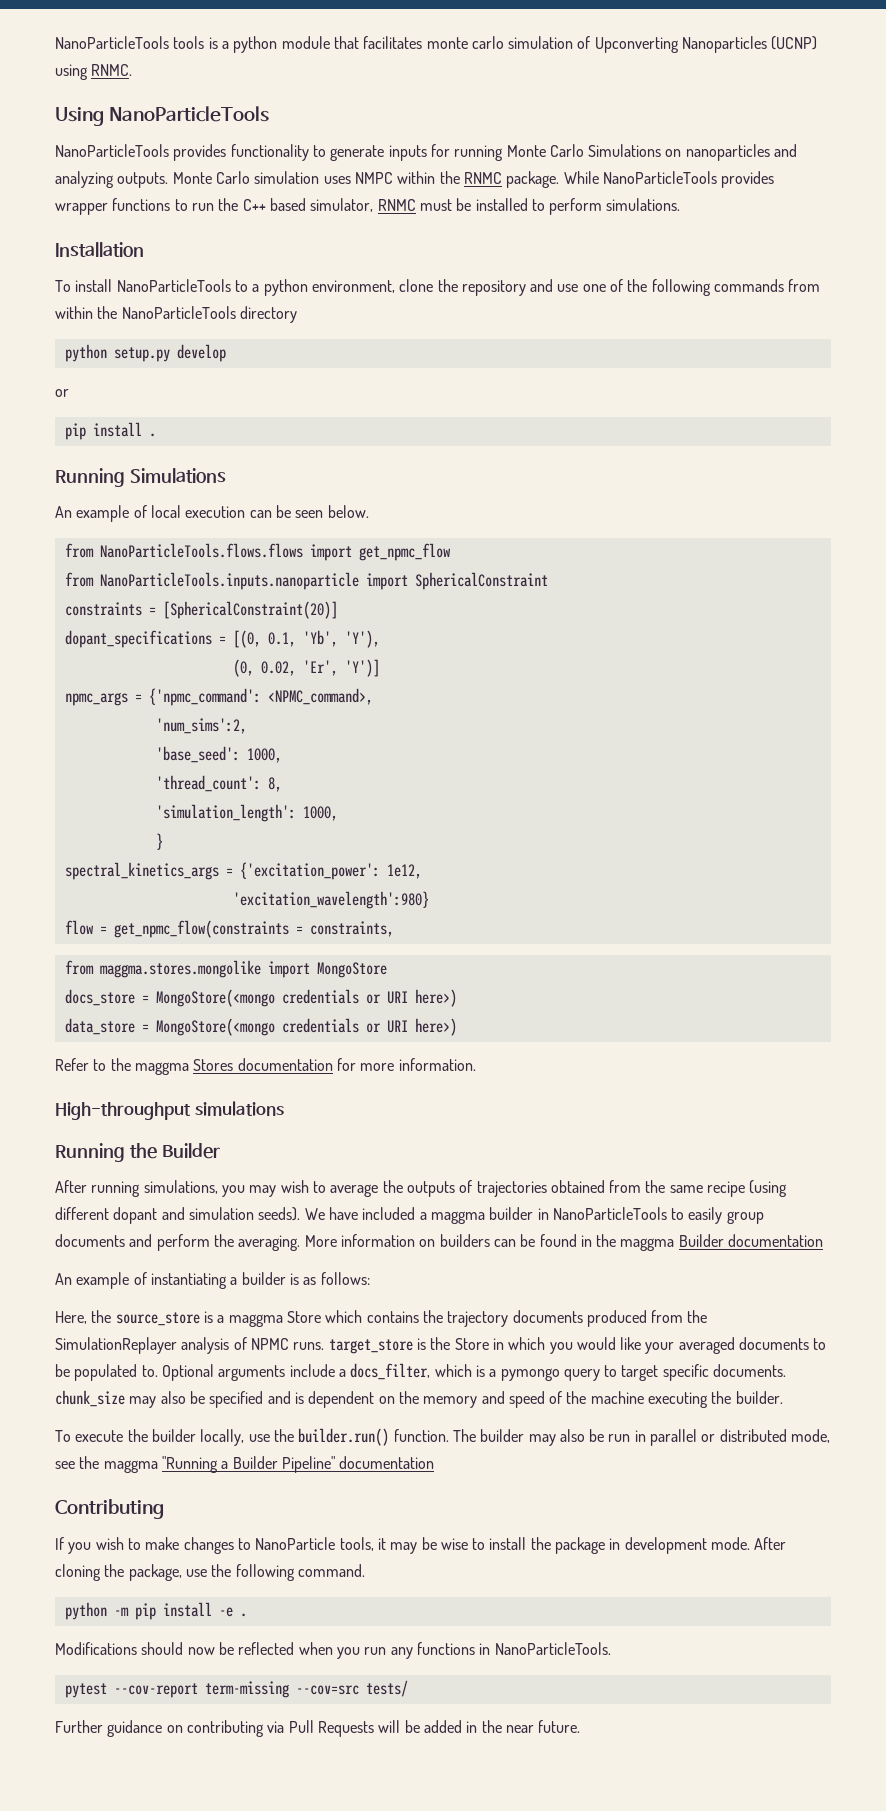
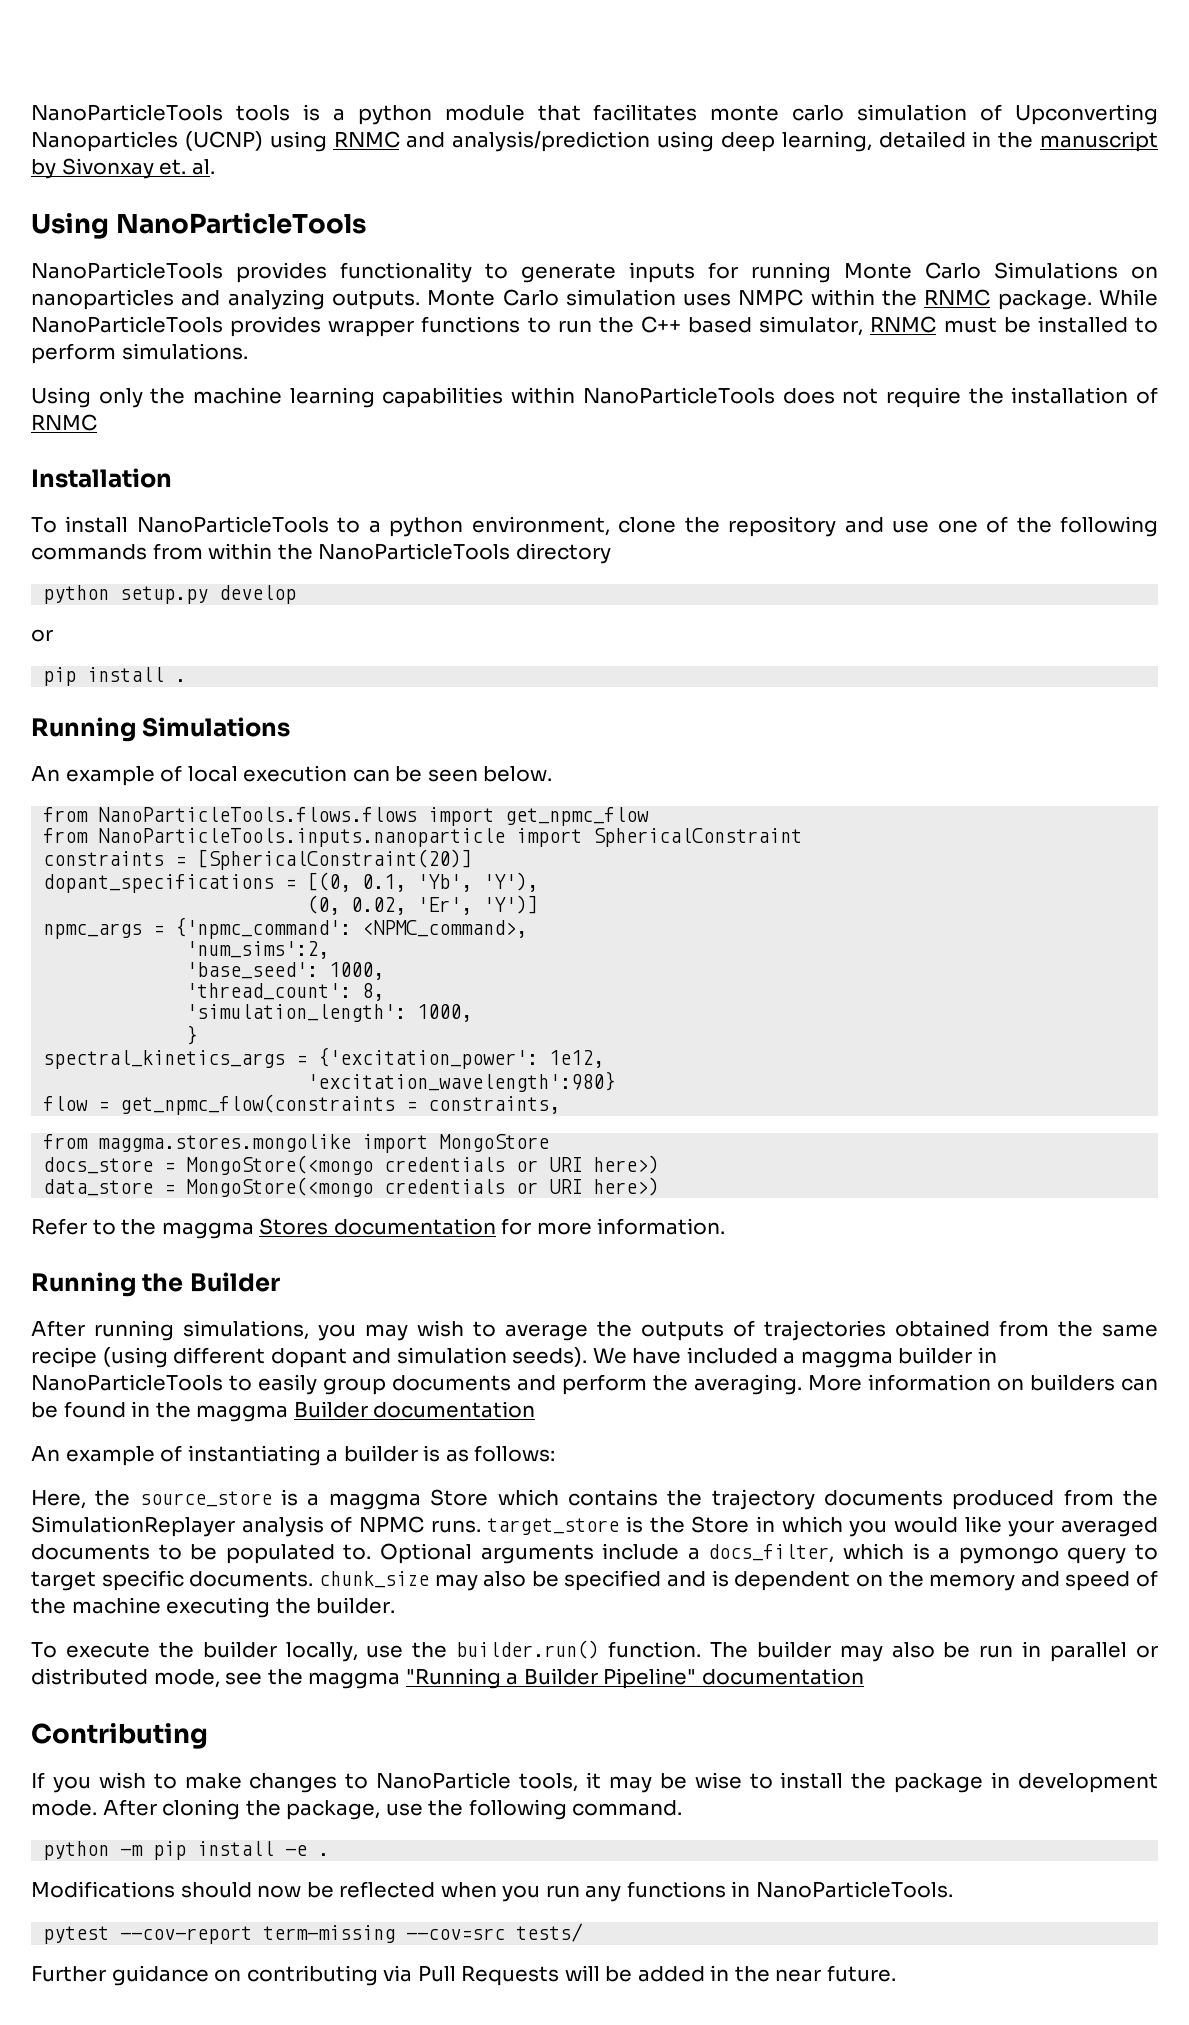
- NanoParticleTools tools is a python module that facilitates monte carlo simulation of Upconverting Nanoparticles (UCNP) using RNMC.
+ NanoParticleTools tools is a python module that facilitates monte carlo simulation of Upconverting Nanoparticles (UCNP) using RNMC and analysis/prediction using deep learning, detailed in the manuscript by Sivonxay et. al.
+ Using only the machine learning capabilities within NanoParticleTools does not require the installation of RNMC
- High-throughput simulations

